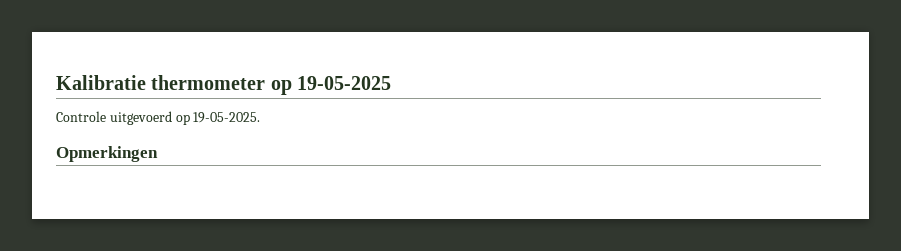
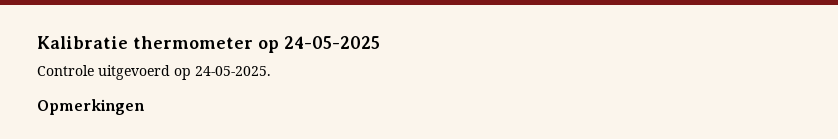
- Kalibratie thermometer op 19-05-2025
+ Kalibratie thermometer op 24-05-2025
- Controle uitgevoerd op 19-05-2025.
+ Controle uitgevoerd op 24-05-2025.

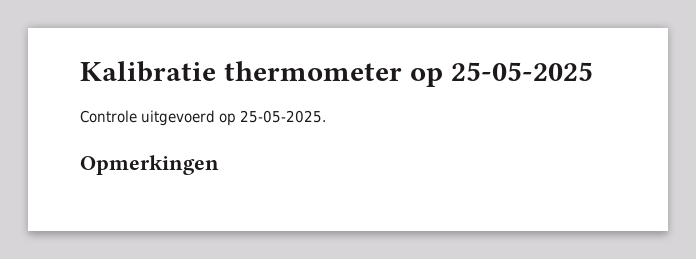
- Kalibratie thermometer op 24-05-2025
+ Kalibratie thermometer op 25-05-2025
- Controle uitgevoerd op 24-05-2025.
+ Controle uitgevoerd op 25-05-2025.

